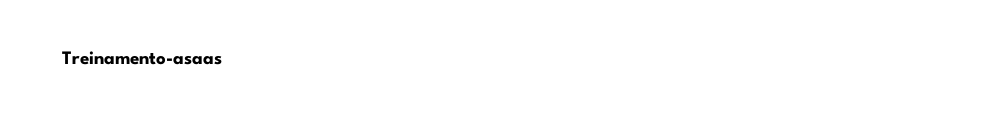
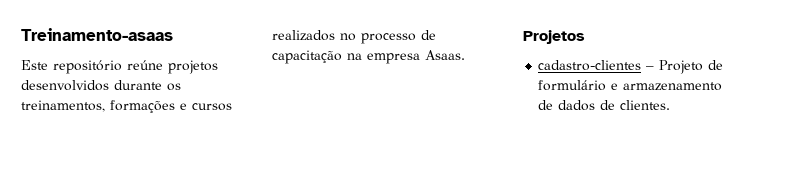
+ Este repositório reúne projetos desenvolvidos durante os treinamentos, formações e cursos realizados no processo de capacitação na empresa Asaas.
+ Projetos
+ cadastro-clientes – Projeto de formulário e armazenamento de dados de clientes.

